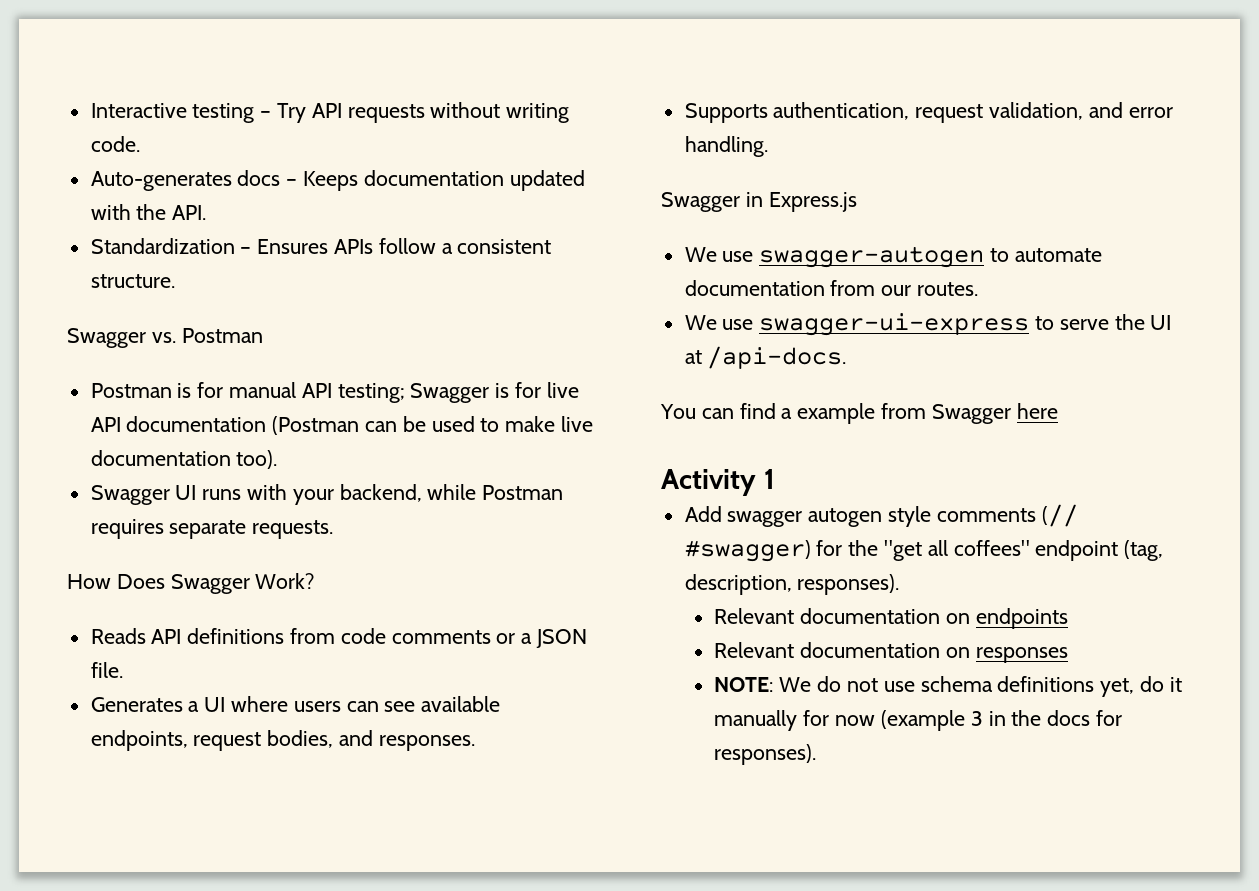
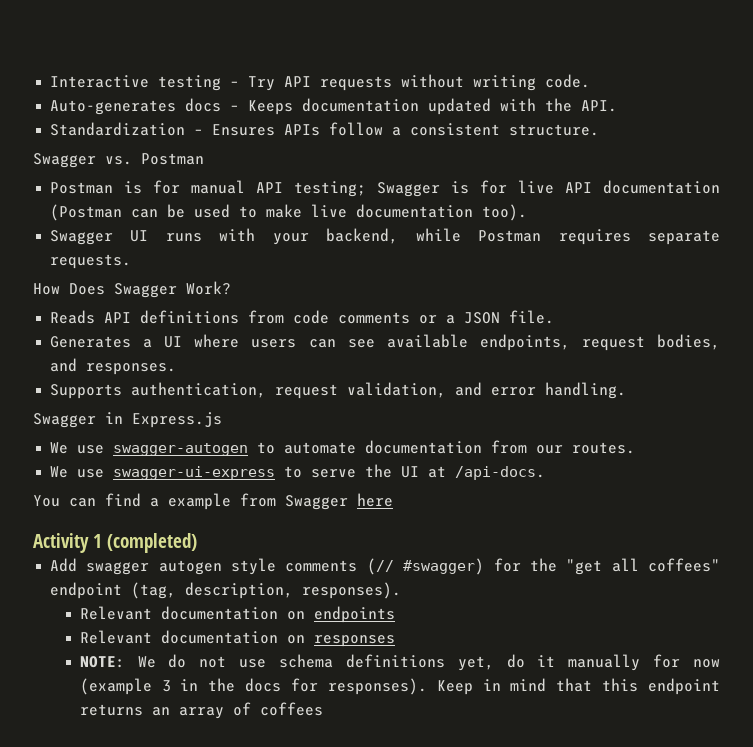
- Activity 1
+ Activity 1 (completed)
+ Keep in mind that this endpoint returns an array of coffees

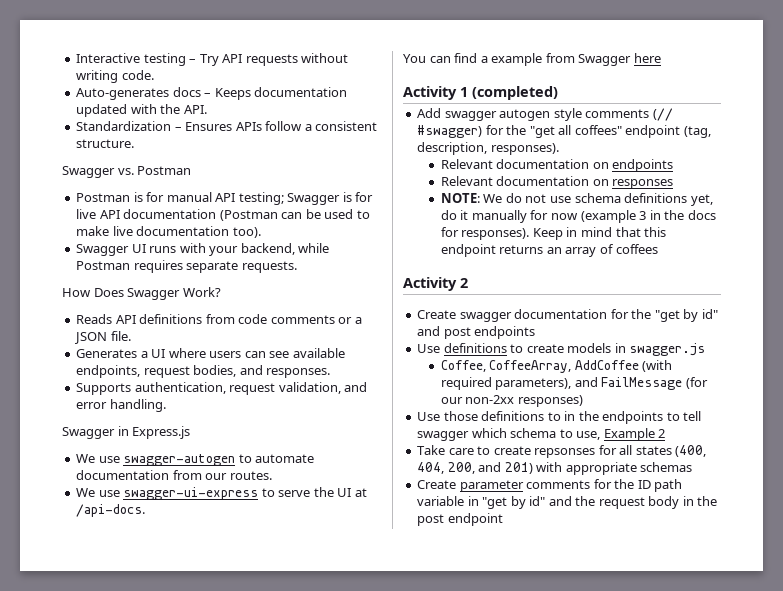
+ Activity 2
+ Create swagger documentation for the "get by id" and post endpoints
+ Use definitions to create models in swagger.js
+ Coffee, CoffeeArray, AddCoffee (with required parameters), and FailMessage (for our non-2xx responses)
+ Use those definitions to in the endpoints to tell swagger which schema to use, Example 2
+ Take care to create repsonses for all states (400, 404, 200, and 201) with appropriate schemas
+ Create parameter comments for the ID path variable in "get by id" and the request body in the post endpoint

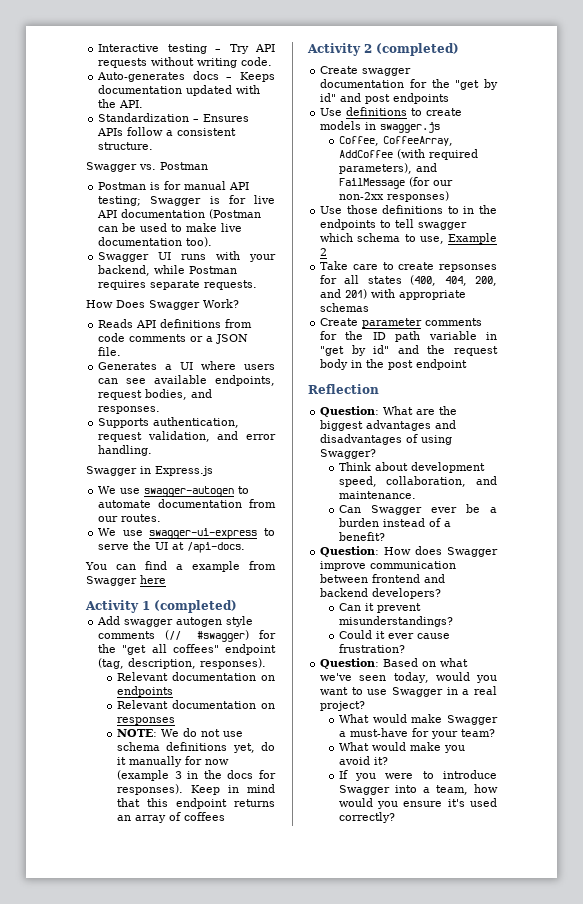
- Activity 2
+ Activity 2 (completed)
+ Reflection
+ Question: What are the biggest advantages and disadvantages of using Swagger?
+ Think about development speed, collaboration, and maintenance.
+ Can Swagger ever be a burden instead of a benefit?
+ Question: How does Swagger improve communication between frontend and backend developers?
+ Can it prevent misunderstandings?
+ Could it ever cause frustration?
+ Question: Based on what we've seen today, would you want to use Swagger in a real project?
+ What would make Swagger a must-have for your team?
+ What would make you avoid it?
+ If you were to introduce Swagger into a team, how would you ensure it's used correctly?

